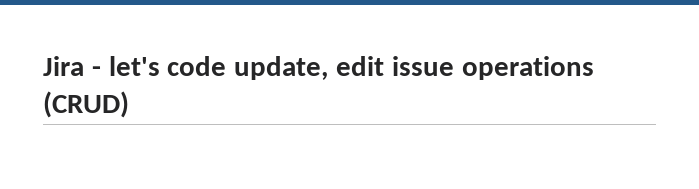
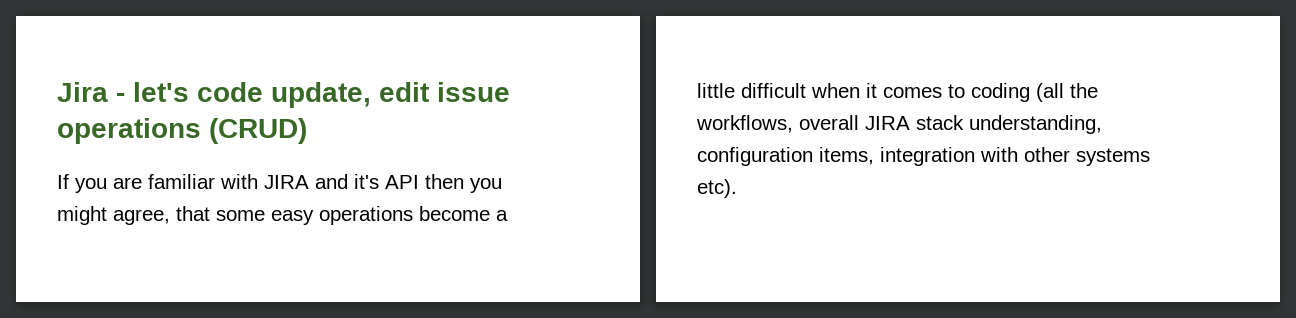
+ If you are familiar with JIRA and it's API then you might agree, that some easy operations become a little difficult when it comes to coding (all the workflows, overall JIRA stack understanding, configuration items, integration with other systems etc).

